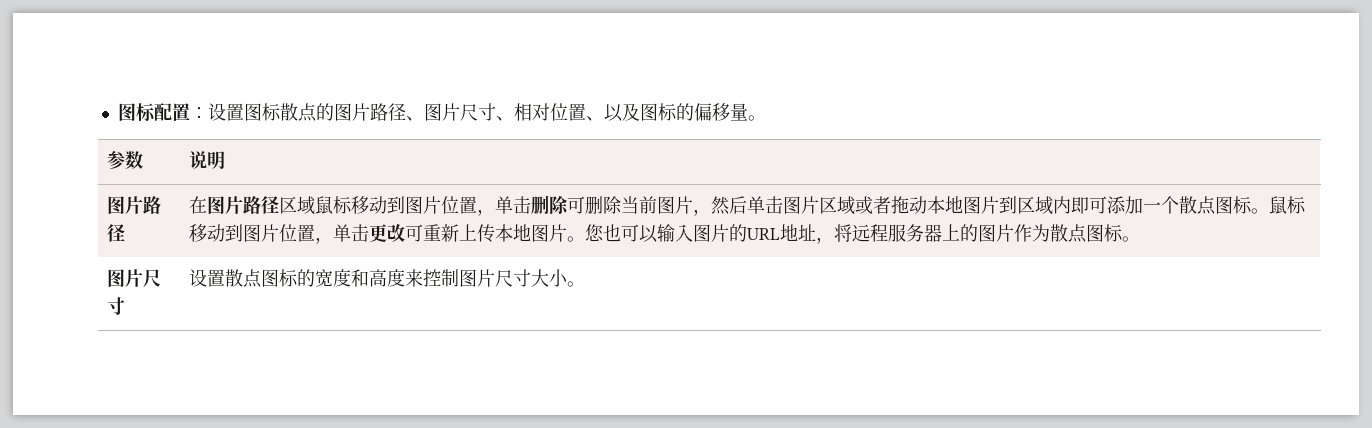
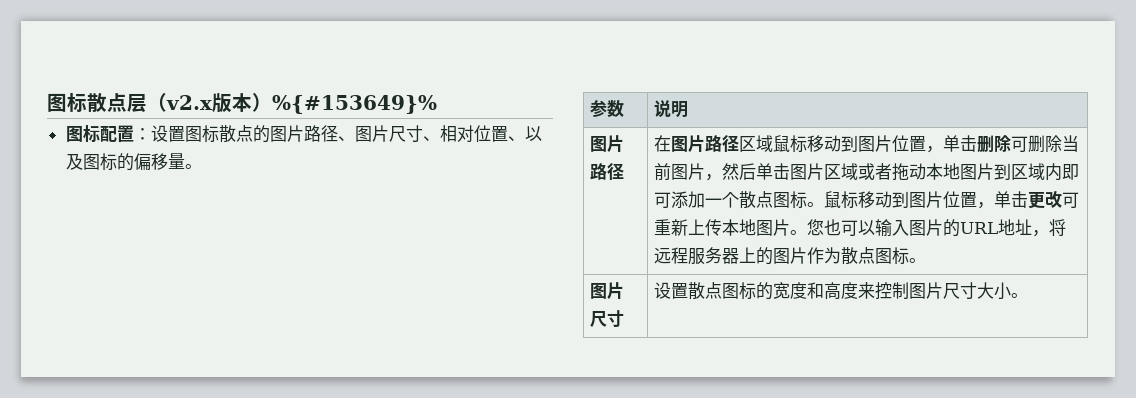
+ 图标散点层（v2.x版本）%{#153649}%

